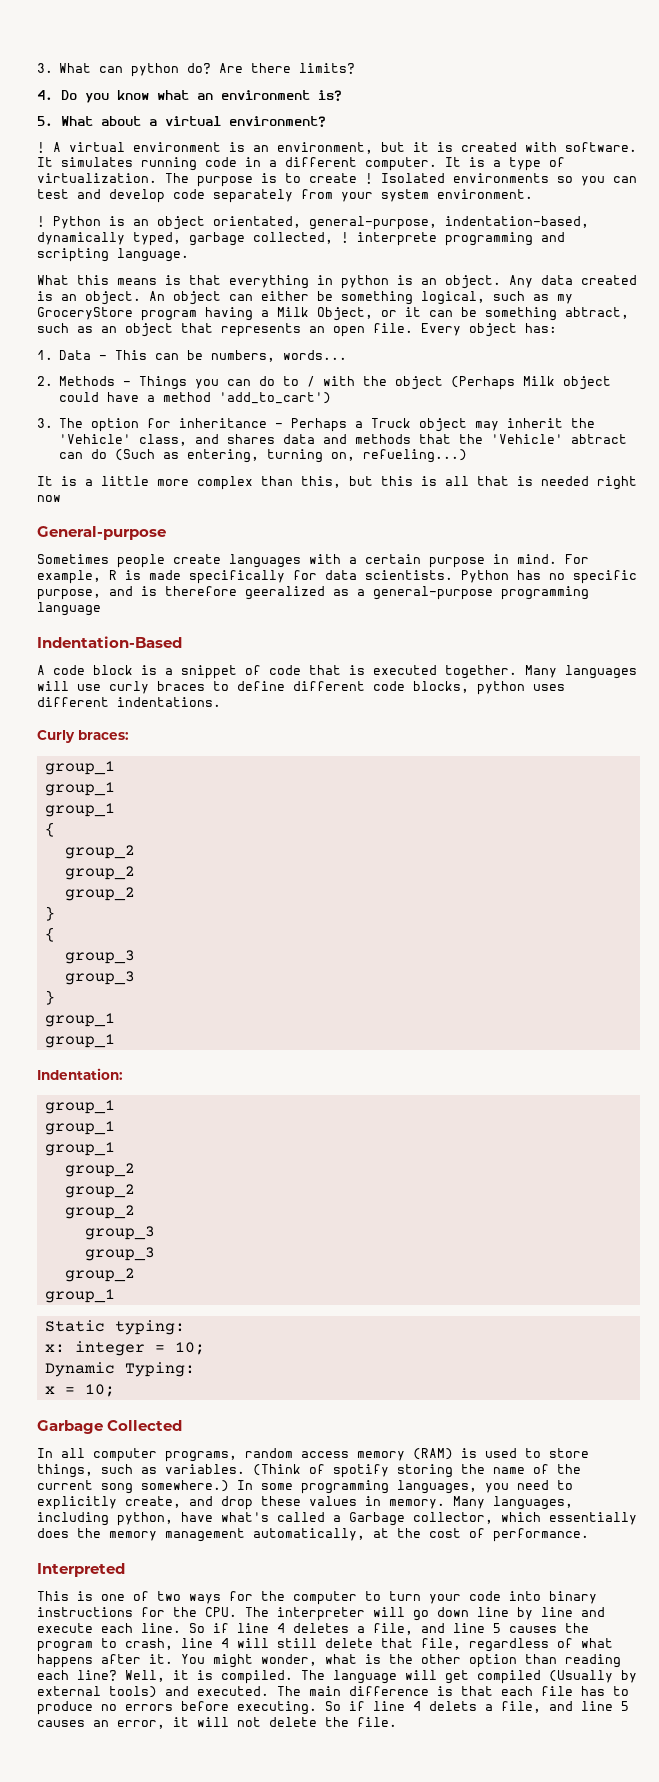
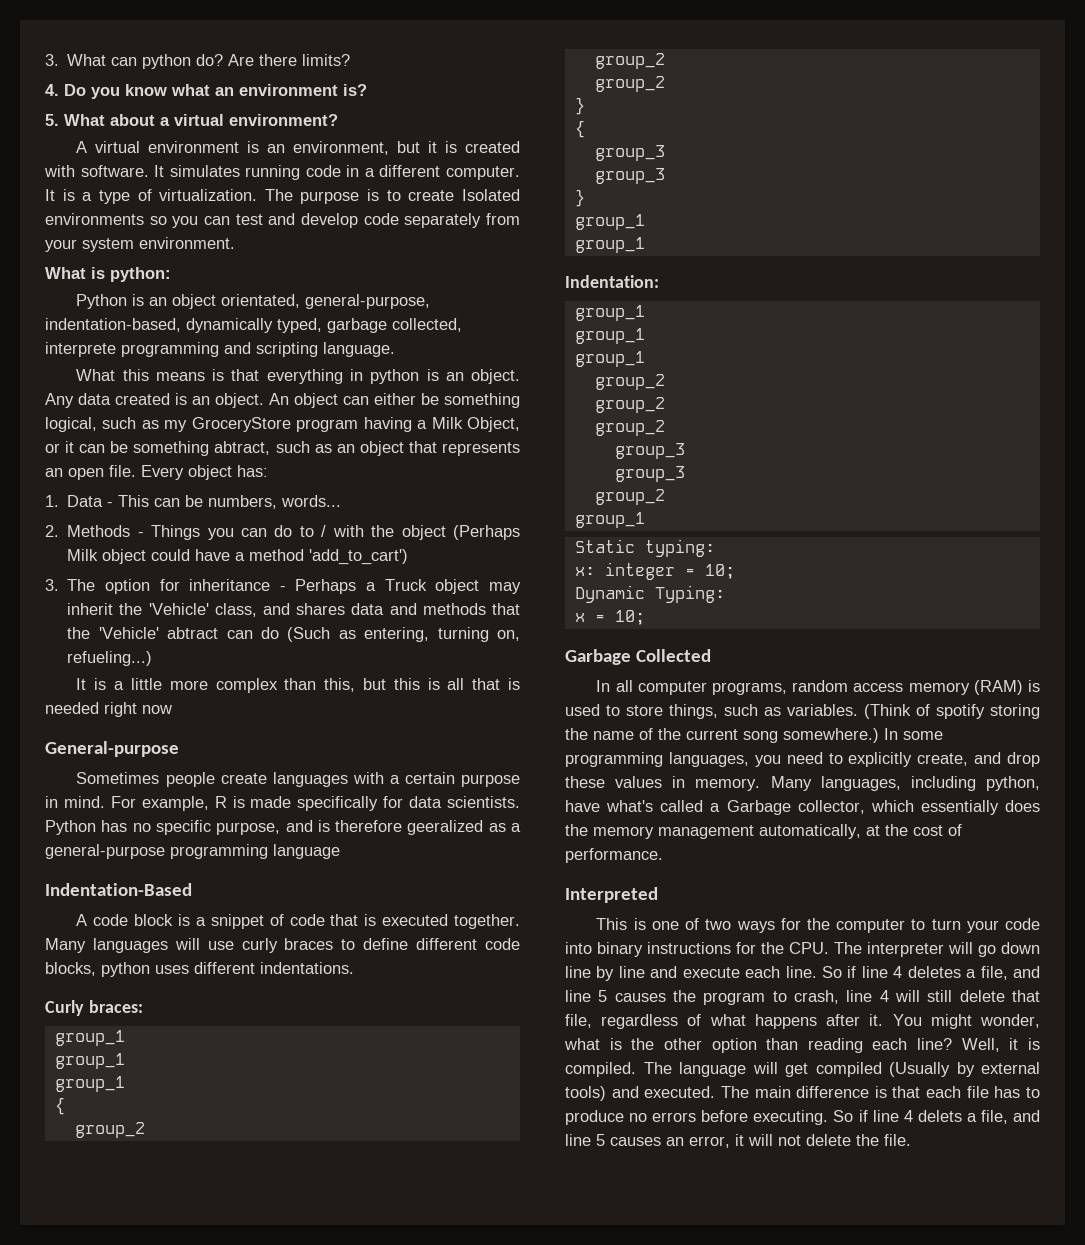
  5. What about a virtual environment?
- ! A virtual environment is an environment, but it is created with software.
+ A virtual environment is an environment, but it is created with software.
- The purpose is to create ! Isolated environments so you can test and develop code separately from your system environment.
+ The purpose is to create Isolated environments so you can test and develop code separately from your system environment.
- ! Python is an object orientated, general-purpose, indentation-based, dynamically typed, garbage collected, ! interprete programming and scripting language.
+ What is python:
+ Python is an object orientated, general-purpose, indentation-based, dynamically typed, garbage collected, interprete programming and scripting language.

